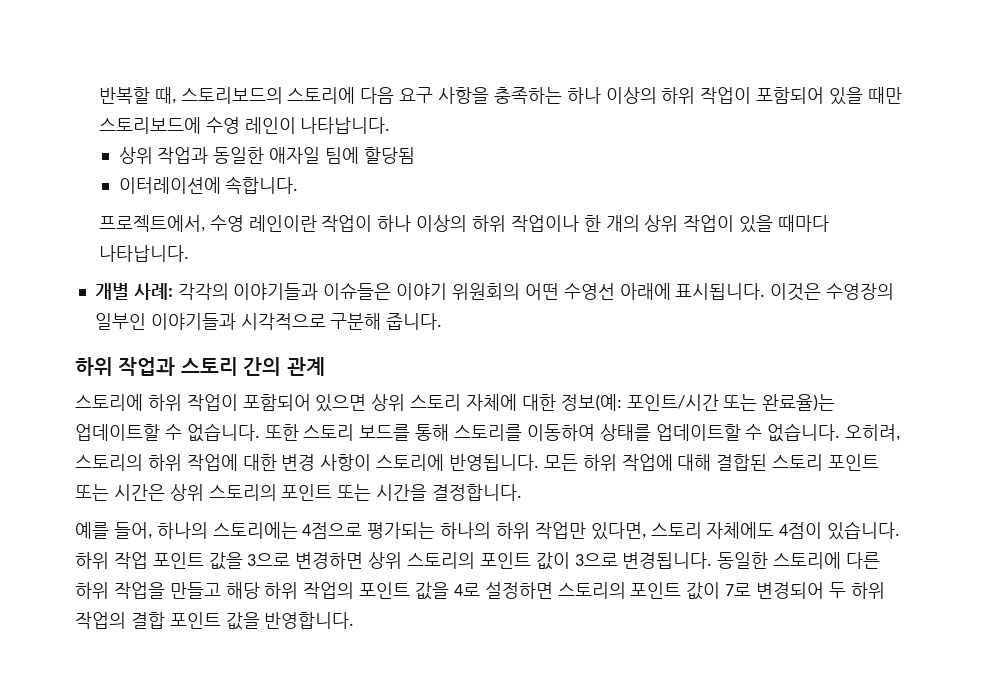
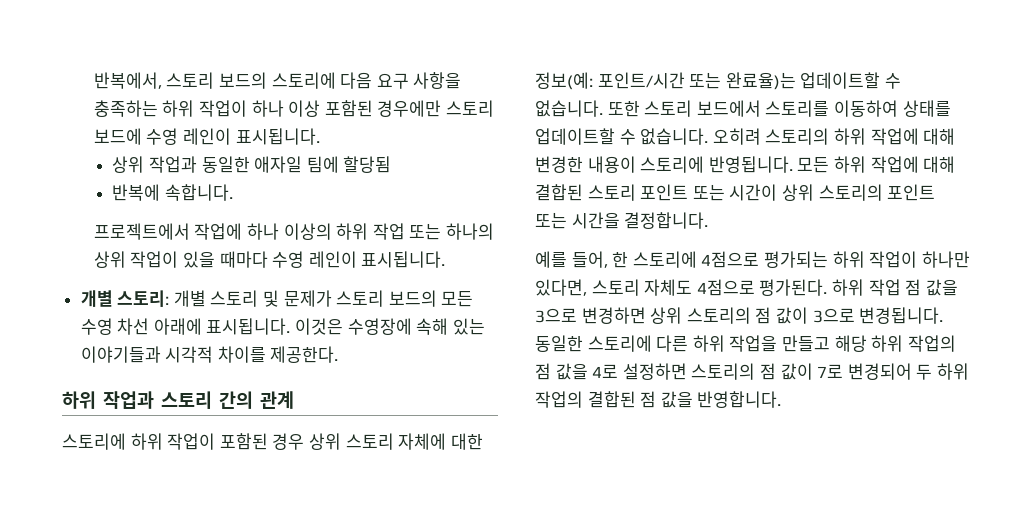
- 반복할 때, 스토리보드의 스토리에 다음 요구 사항을 충족하는 하나 이상의 하위 작업이 포함되어 있을 때만 스토리보드에 수영 레인이 나타납니다.
+ 반복에서, 스토리 보드의 스토리에 다음 요구 사항을 충족하는 하위 작업이 하나 이상 포함된 경우에만 스토리 보드에 수영 레인이 표시됩니다.
- 이터레이션에 속합니다.
+ 반복에 속합니다.
- 프로젝트에서, 수영 레인이란 작업이 하나 이상의 하위 작업이나 한 개의 상위 작업이 있을 때마다 나타납니다.
- 개별 사례: 각각의 이야기들과 이슈들은 이야기 위원회의 어떤 수영선 아래에 표시됩니다. 이것은 수영장의 일부인 이야기들과 시각적으로 구분해 줍니다.
+ 프로젝트에서 작업에 하나 이상의 하위 작업 또는 하나의 상위 작업이 있을 때마다 수영 레인이 표시됩니다.
+ 개별 스토리: 개별 스토리 및 문제가 스토리 보드의 모든 수영 차선 아래에 표시됩니다. 이것은 수영장에 속해 있는 이야기들과 시각적 차이를 제공한다.
- 스토리에 하위 작업이 포함되어 있으면 상위 스토리 자체에 대한 정보(예: 포인트/시간 또는 완료율)는 업데이트할 수 없습니다.
+ 스토리에 하위 작업이 포함된 경우 상위 스토리 자체에 대한 정보(예: 포인트/시간 또는 완료율)는 업데이트할 수 없습니다.
- 또한 스토리 보드를 통해 스토리를 이동하여 상태를 업데이트할 수 없습니다.
+ 또한 스토리 보드에서 스토리를 이동하여 상태를 업데이트할 수 없습니다.
- 오히려, 스토리의 하위 작업에 대한 변경 사항이 스토리에 반영됩니다.
+ 오히려 스토리의 하위 작업에 대해 변경한 내용이 스토리에 반영됩니다.
- 모든 하위 작업에 대해 결합된 스토리 포인트 또는 시간은 상위 스토리의 포인트 또는 시간을 결정합니다.
+ 모든 하위 작업에 대해 결합된 스토리 포인트 또는 시간이 상위 스토리의 포인트 또는 시간을 결정합니다.
- 예를 들어, 하나의 스토리에는 4점으로 평가되는 하나의 하위 작업만 있다면, 스토리 자체에도 4점이 있습니다. 하위 작업 포인트 값을 3으로 변경하면 상위 스토리의 포인트 값이 3으로 변경됩니다.
+ 예를 들어, 한 스토리에 4점으로 평가되는 하위 작업이 하나만 있다면, 스토리 자체도 4점으로 평가된다. 하위 작업 점 값을 3으로 변경하면 상위 스토리의 점 값이 3으로 변경됩니다.
- 동일한 스토리에 다른 하위 작업을 만들고 해당 하위 작업의 포인트 값을 4로 설정하면 스토리의 포인트 값이 7로 변경되어 두 하위 작업의 결합 포인트 값을 반영합니다.
+ 동일한 스토리에 다른 하위 작업을 만들고 해당 하위 작업의 점 값을 4로 설정하면 스토리의 점 값이 7로 변경되어 두 하위 작업의 결합된 점 값을 반영합니다.

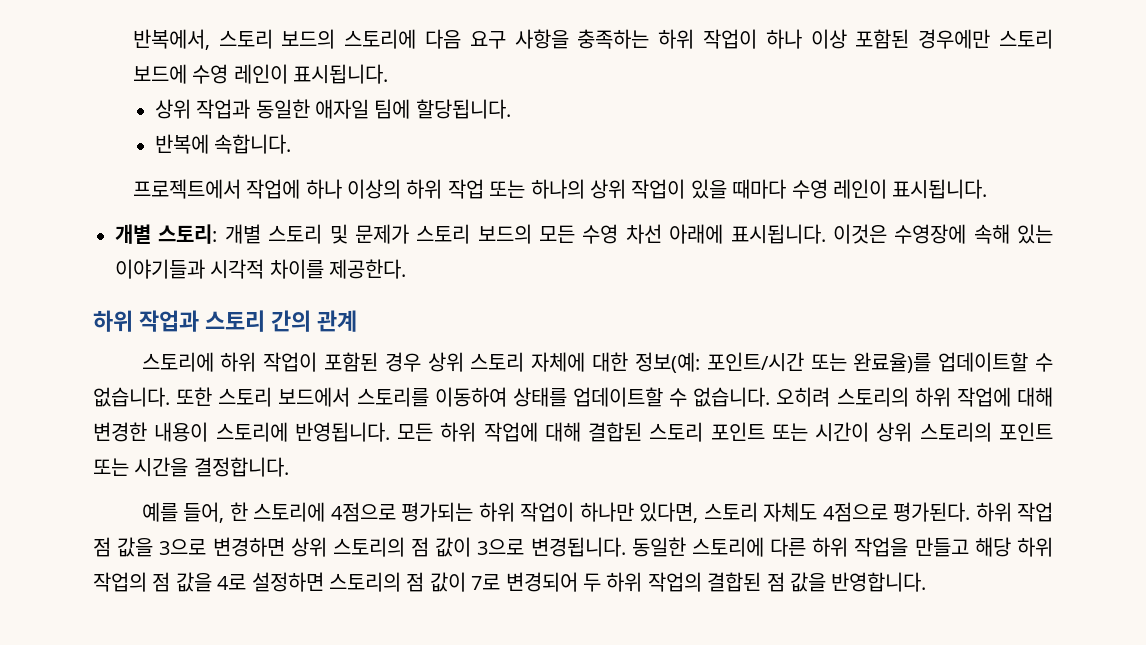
- 상위 작업과 동일한 애자일 팀에 할당됨
+ 상위 작업과 동일한 애자일 팀에 할당됩니다.
- 스토리에 하위 작업이 포함된 경우 상위 스토리 자체에 대한 정보(예: 포인트/시간 또는 완료율)는 업데이트할 수 없습니다.
+ 스토리에 하위 작업이 포함된 경우 상위 스토리 자체에 대한 정보(예: 포인트/시간 또는 완료율)를 업데이트할 수 없습니다.

